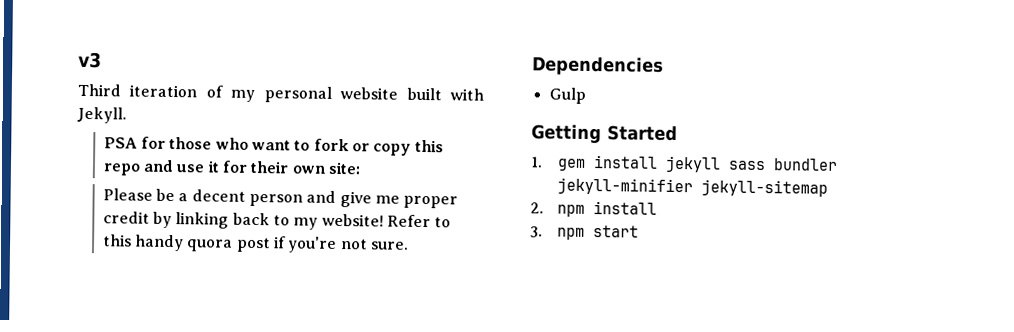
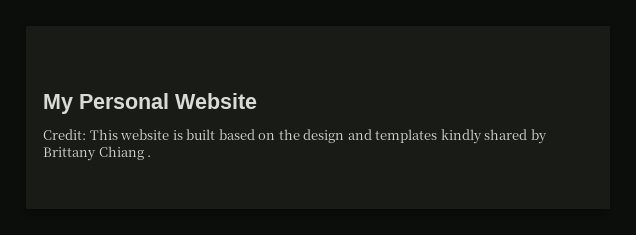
- v3
- Third iteration of my personal website built with Jekyll.
- PSA for those who want to fork or copy this repo and use it for their own site:
- Please be a decent person and give me proper credit by linking back to my website! Refer to this handy quora post if you're not sure.
- Dependencies
- Gulp
- Getting Started
- 1. gem install jekyll sass bundler jekyll-minifier jekyll-sitemap
- 2. npm install
- 3. npm start
+ My Personal Website
+ Credit: This website is built based on the design and templates kindly shared by Brittany Chiang .

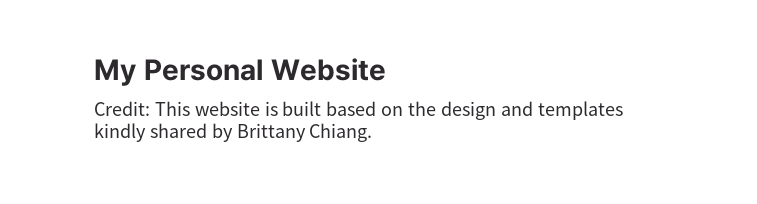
- Credit: This website is built based on the design and templates kindly shared by Brittany Chiang .
+ Credit: This website is built based on the design and templates kindly shared by Brittany Chiang.

